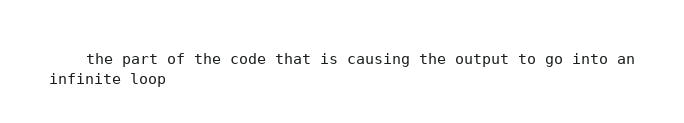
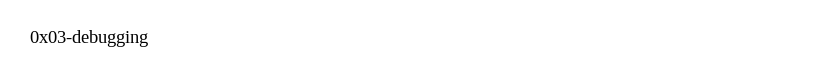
- the part of the code that is causing the output to go into an infinite loop
+ 0x03-debugging

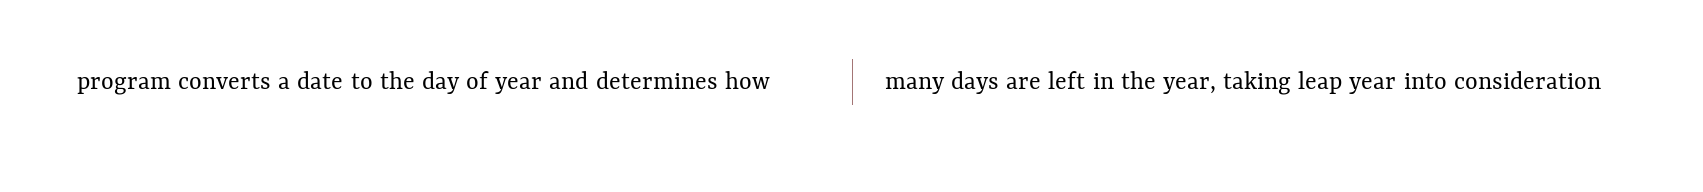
- 0x03-debugging
+ program converts a date to the day of year and determines how many days are left in the year, taking leap year into consideration

